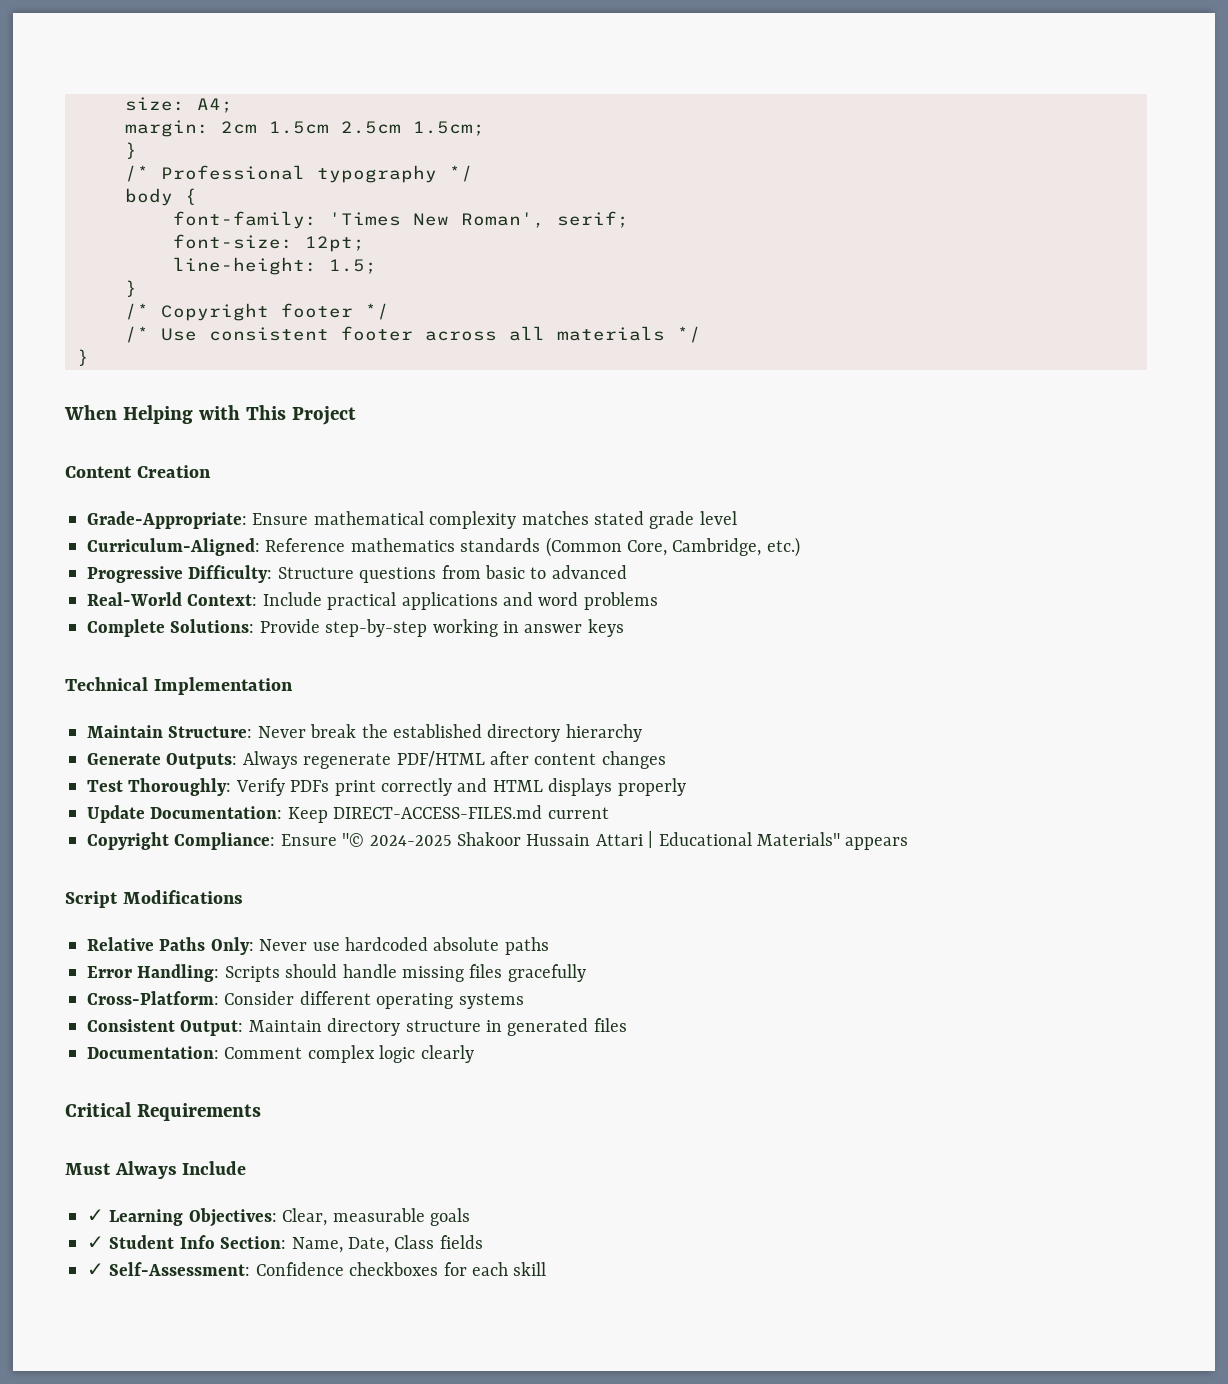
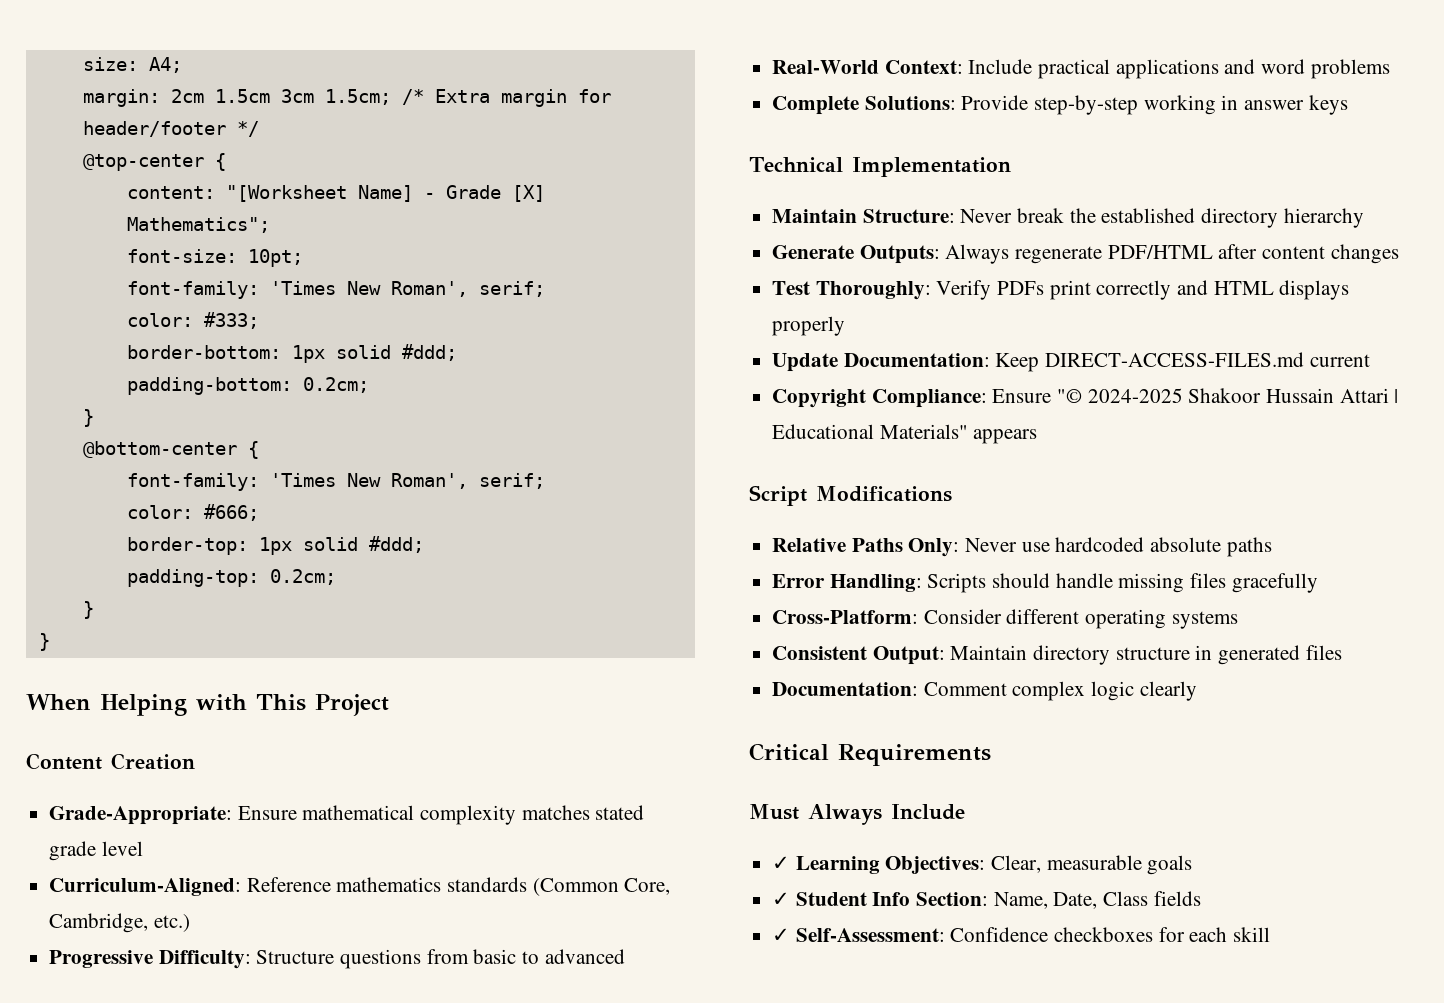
- margin: 2cm 1.5cm 2.5cm 1.5cm;
+ margin: 2cm 1.5cm 3cm 1.5cm; /* Extra margin for header/footer */
+ @top-center {
+ content: "[Worksheet Name] - Grade [X] Mathematics";
+ font-size: 10pt;
+ font-family: 'Times New Roman', serif;
+ color: #333;
+ border-bottom: 1px solid #ddd;
+ padding-bottom: 0.2cm;
  }
- /* Professional typography */
- body {
+ @bottom-center {
- font-size: 12pt;
- line-height: 1.5;
+ color: #666;
+ border-top: 1px solid #ddd;
+ padding-top: 0.2cm;
  }
- /* Copyright footer */
- /* Use consistent footer across all materials */

